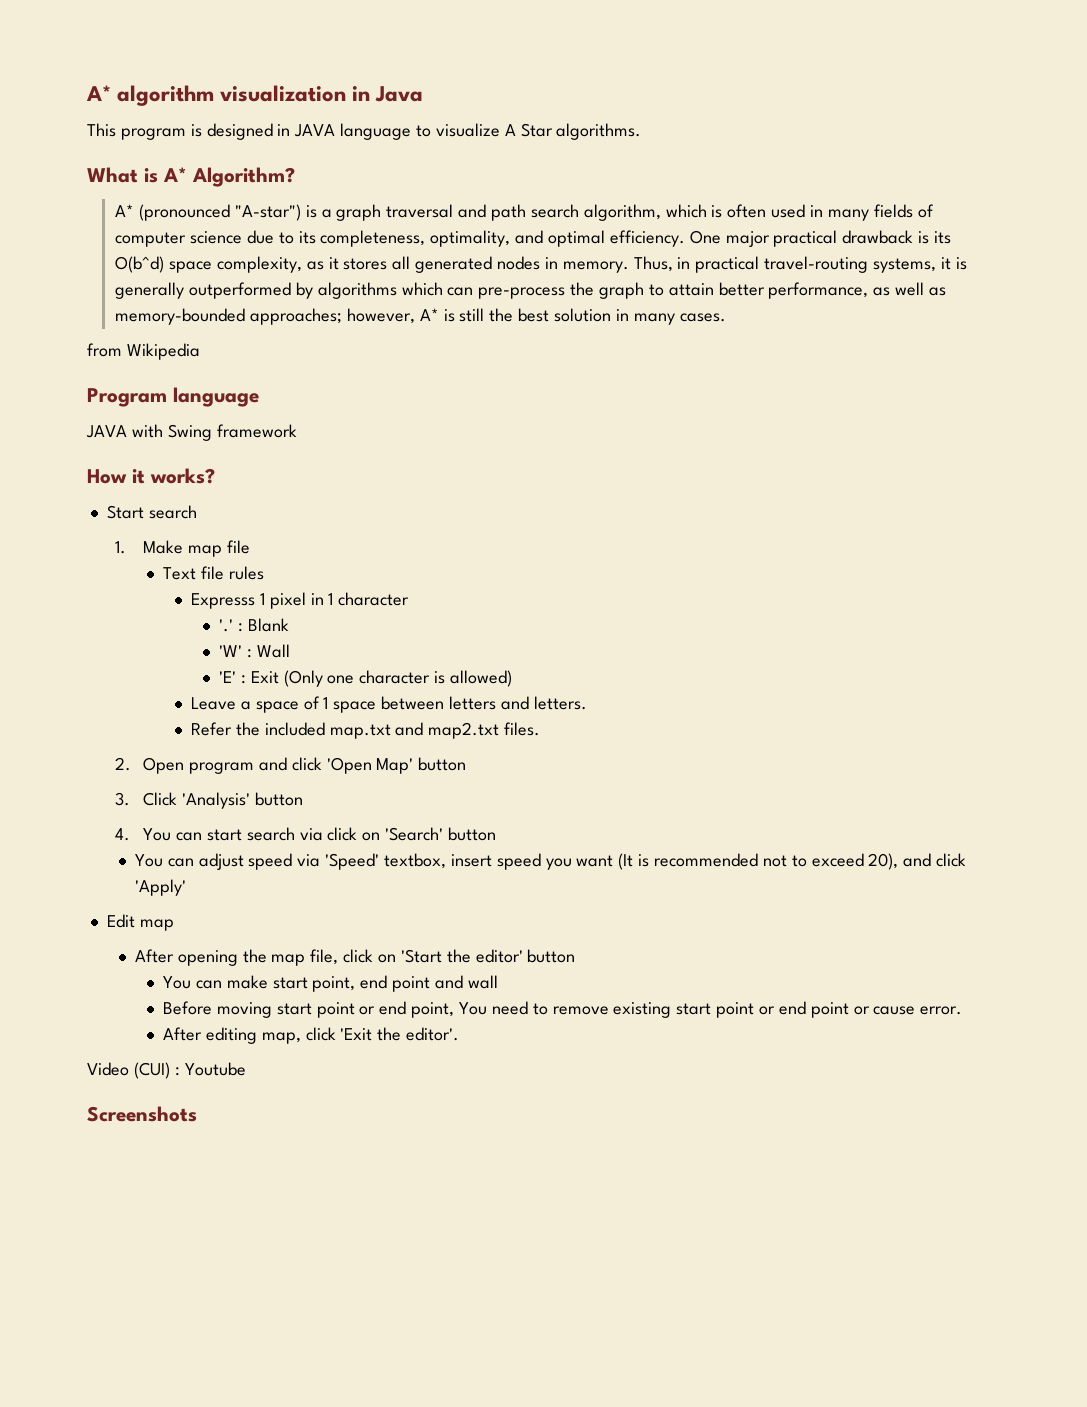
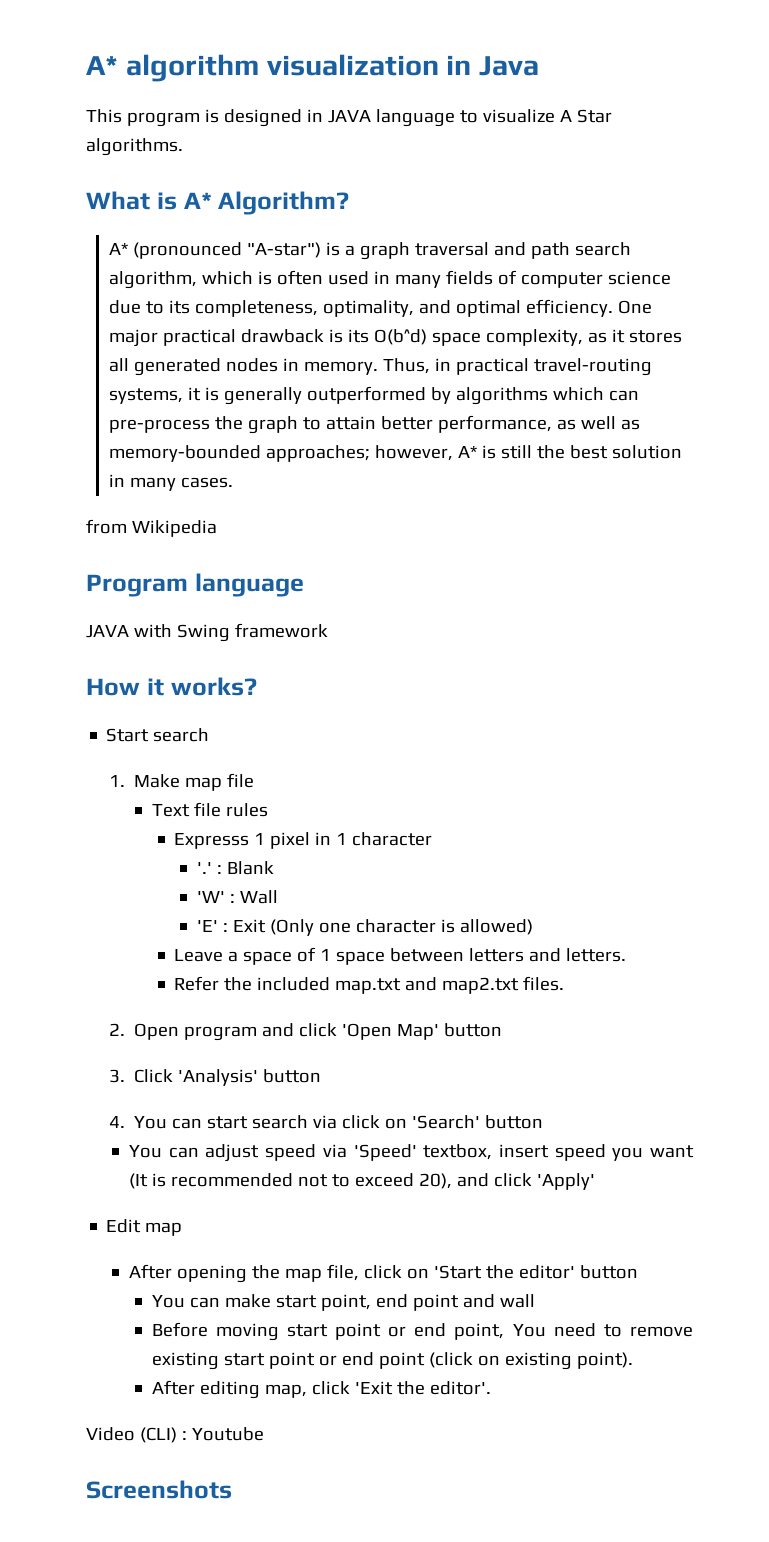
- Before moving start point or end point, You need to remove existing start point or end point or cause error.
+ Before moving start point or end point, You need to remove existing start point or end point (click on existing point).
- Video (CUI) : Youtube
+ Video (CLI) : Youtube

